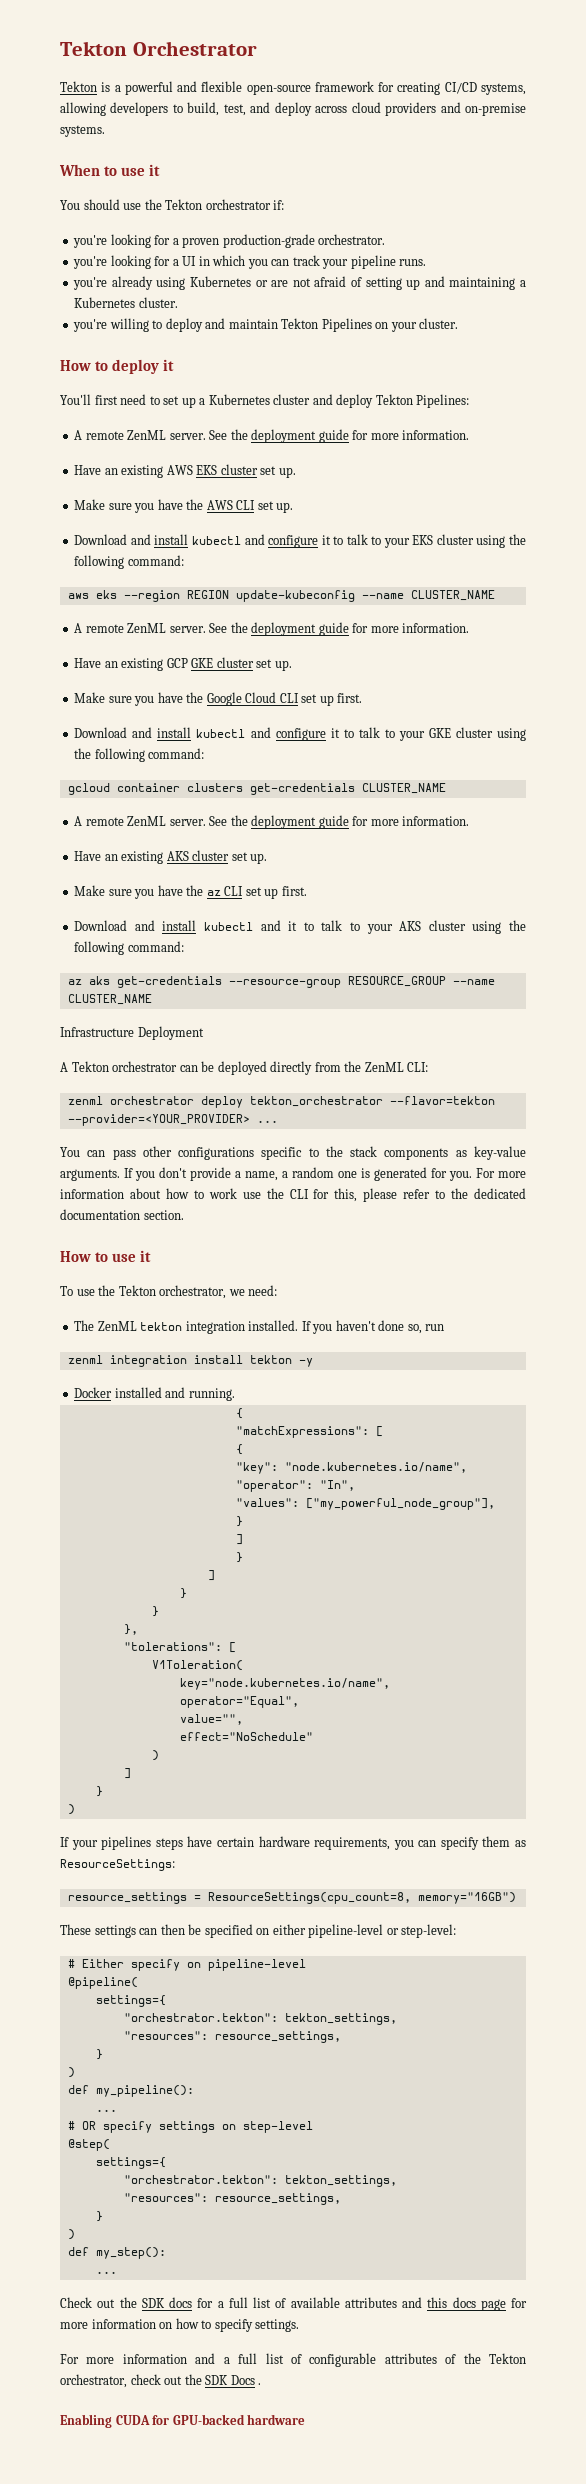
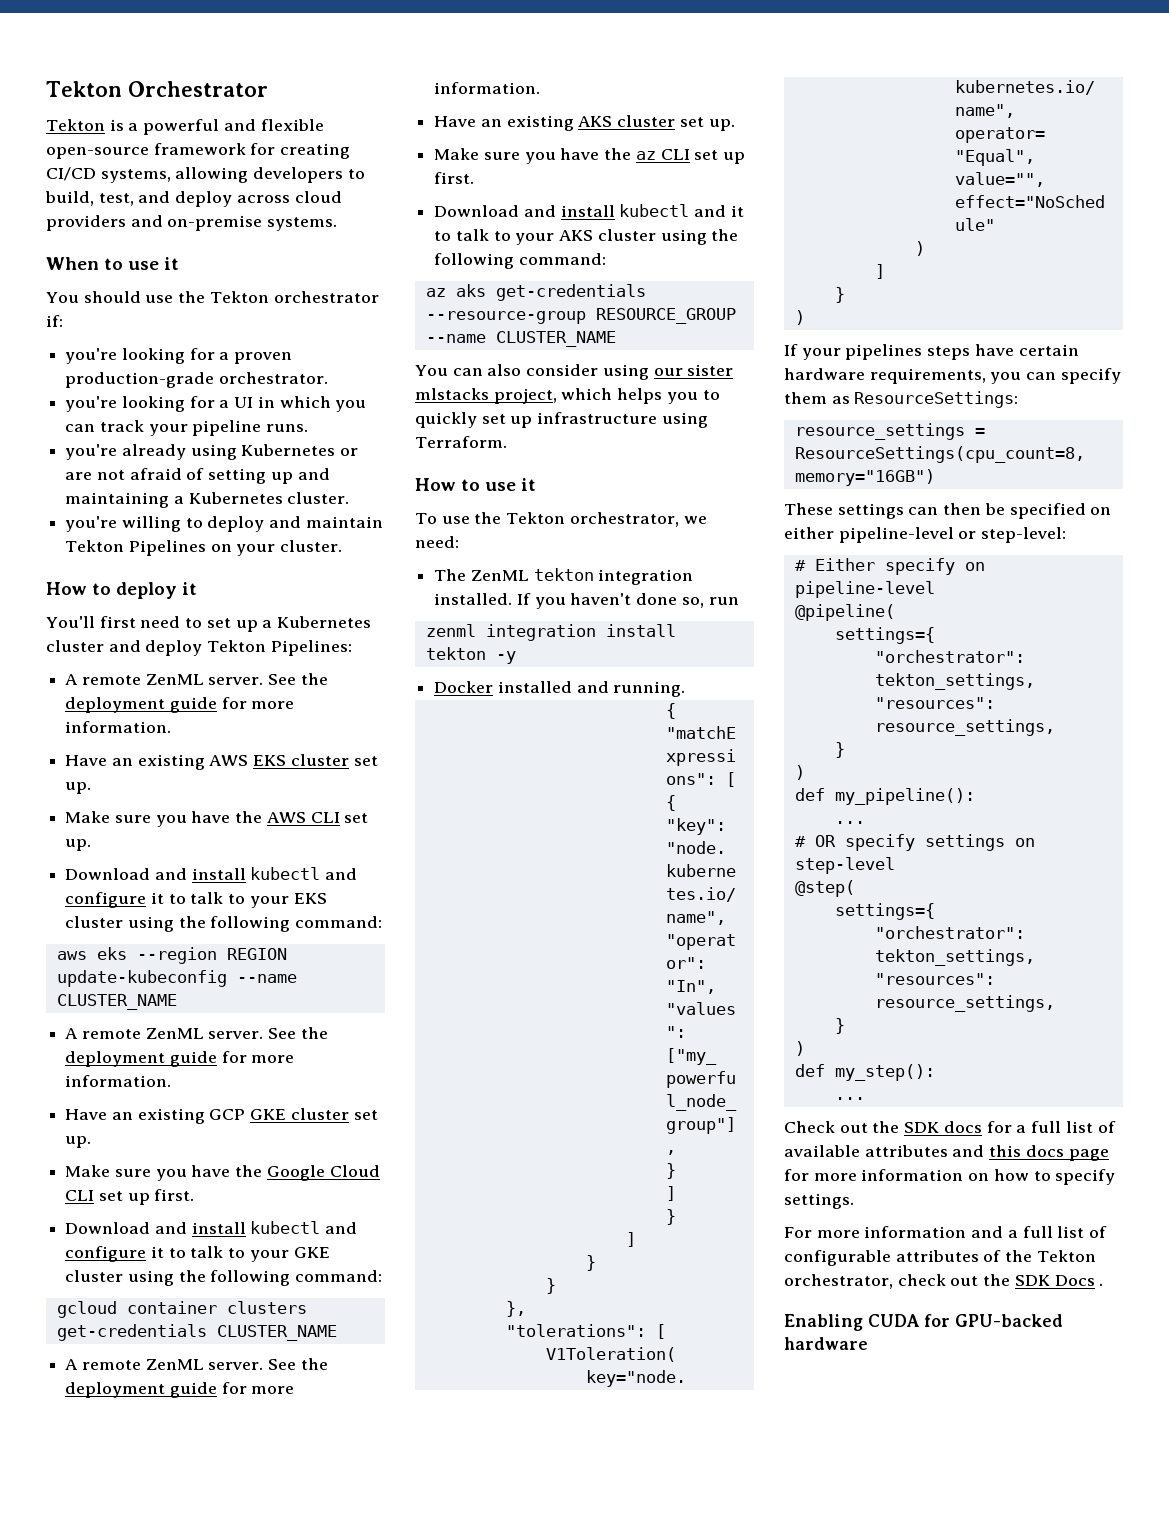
- Infrastructure Deployment
- A Tekton orchestrator can be deployed directly from the ZenML CLI:
- zenml orchestrator deploy tekton_orchestrator --flavor=tekton --provider=<YOUR_PROVIDER> ...
- You can pass other configurations specific to the stack components as key-value arguments. If you don't provide a name, a random one is generated for you. For more information about how to work use the CLI for this, please refer to the dedicated documentation section.
+ You can also consider using our sister mlstacks project, which helps you to quickly set up infrastructure using Terraform.
  @pipeline(
  settings={
- "orchestrator.tekton": tekton_settings,
+ "orchestrator": tekton_settings,
  @step(
  settings={
- "orchestrator.tekton": tekton_settings,
+ "orchestrator": tekton_settings,

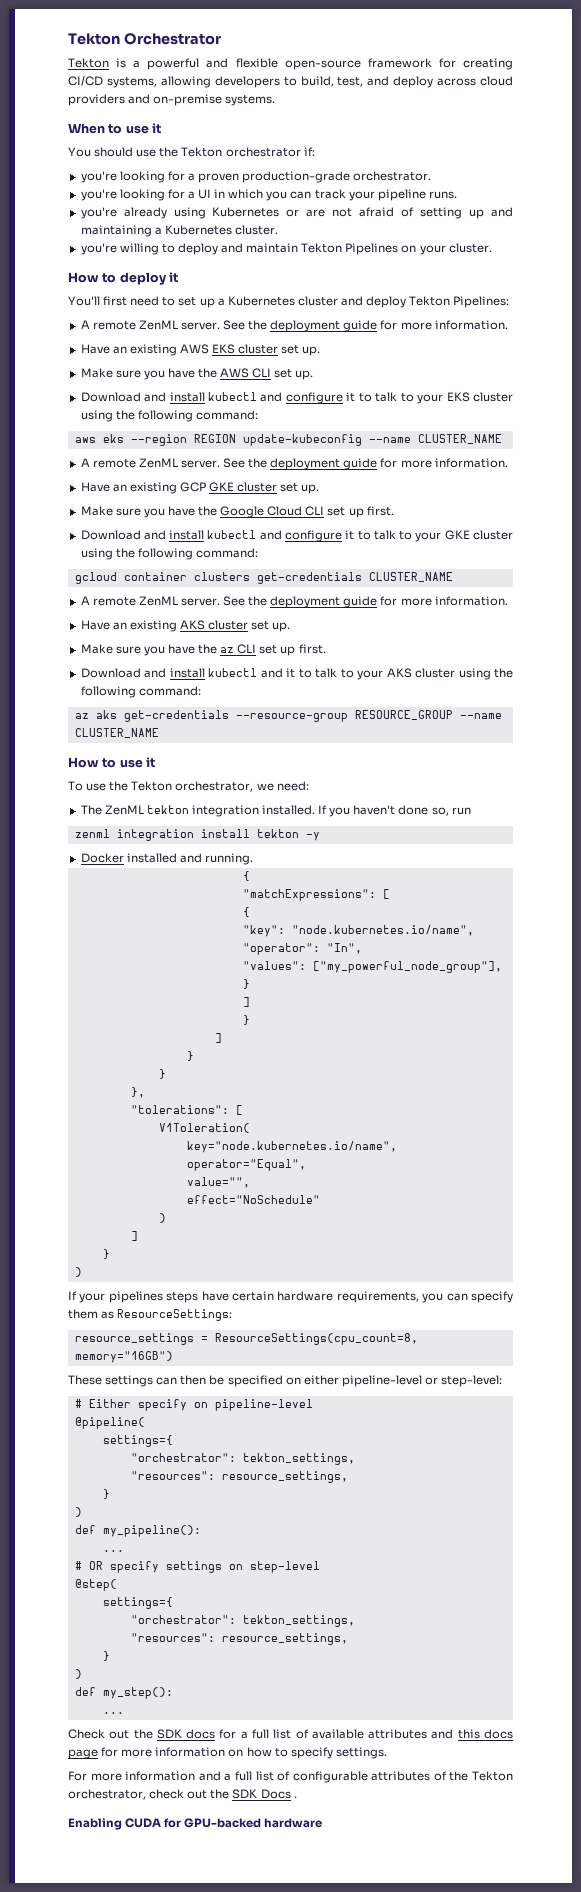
- You can also consider using our sister mlstacks project, which helps you to quickly set up infrastructure using Terraform.

